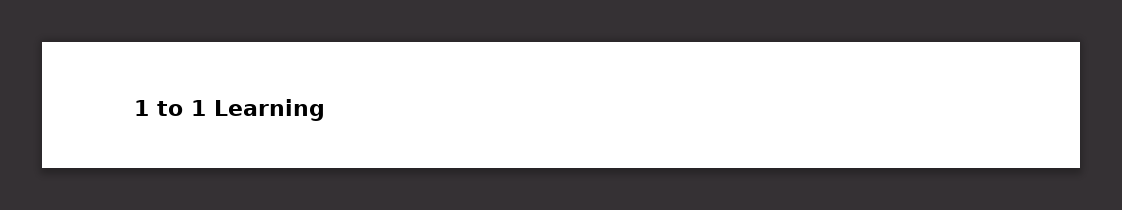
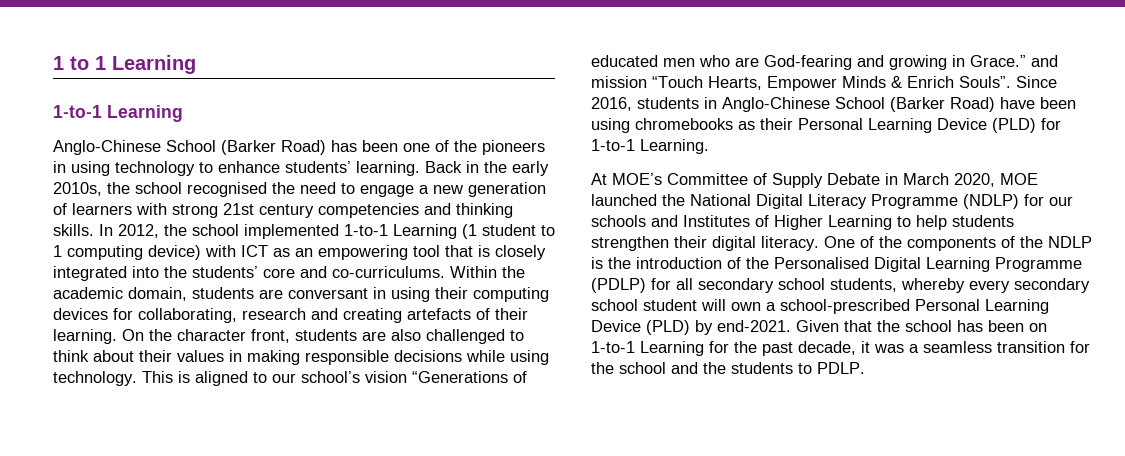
  1 to 1 Learning
+ 1-to-1 Learning
+ Anglo-Chinese School (Barker Road) has been one of the pioneers in using technology to enhance students’ learning. Back in the early 2010s, the school recognised the need to engage a new generation of learners with strong 21st century competencies and thinking skills. In 2012, the school implemented 1-to-1 Learning (1 student to 1 computing device) with ICT as an empowering tool that is closely integrated into the students’ core and co-curriculums. Within the academic domain, students are conversant in using their computing devices for collaborating, research and creating artefacts of their learning. On the character front, students are also challenged to think about their values in making responsible decisions while using technology. This is aligned to our school’s vision “Generations of educated men who are God-fearing and growing in Grace.” and mission “Touch Hearts, Empower Minds & Enrich Souls”. Since 2016, students in Anglo-Chinese School (Barker Road) have been using chromebooks as their Personal Learning Device (PLD) for 1-to-1 Learning.
+ At MOE’s Committee of Supply Debate in March 2020, MOE launched the National Digital Literacy Programme (NDLP) for our schools and Institutes of Higher Learning to help students strengthen their digital literacy. One of the components of the NDLP is the introduction of the Personalised Digital Learning Programme (PDLP) for all secondary school students, whereby every secondary school student will own a school-prescribed Personal Learning Device (PLD) by end-2021. Given that the school has been on 1-to-1 Learning for the past decade, it was a seamless transition for the school and the students to PDLP.

